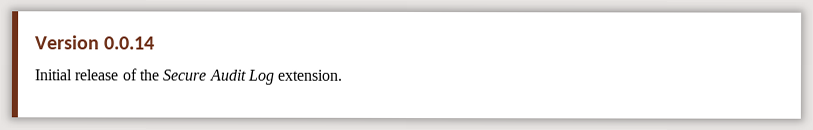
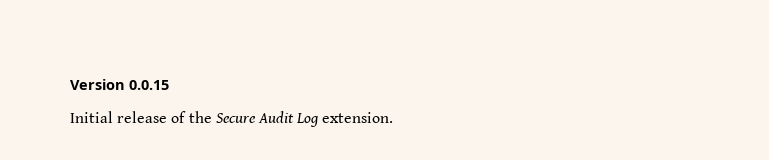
- Version 0.0.14
+ Version 0.0.15

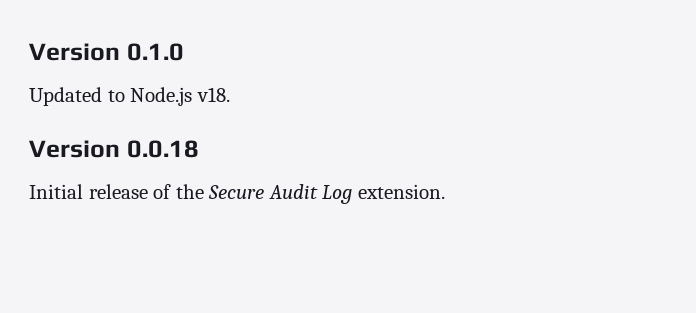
- Version 0.0.15
+ Version 0.1.0
+ Updated to Node.js v18.
+ Version 0.0.18

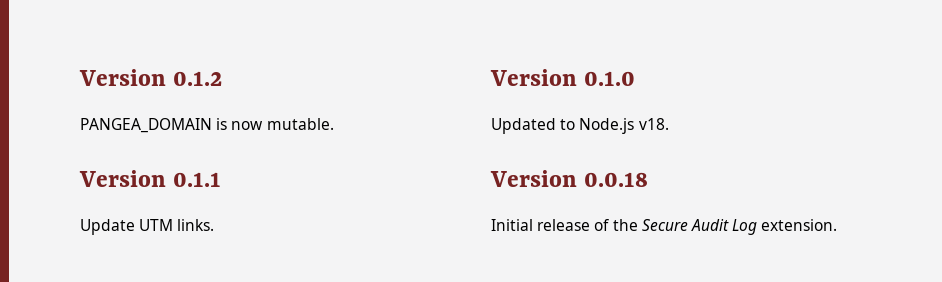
+ Version 0.1.2
+ PANGEA_DOMAIN is now mutable.
+ Version 0.1.1
+ Update UTM links.

